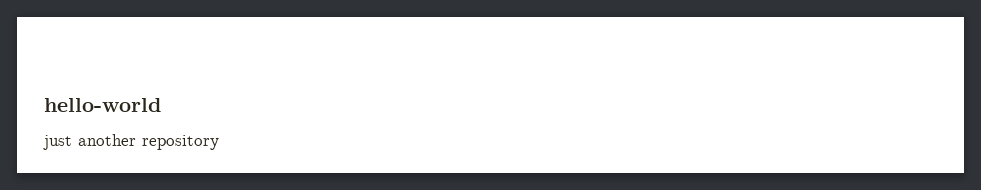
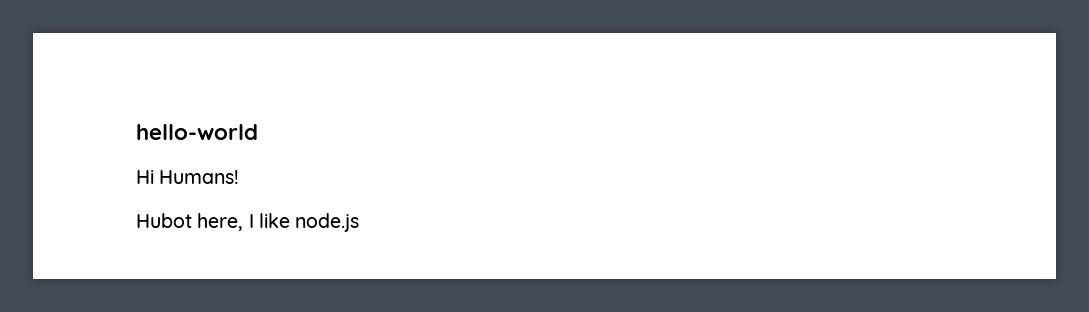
- just another repository
+ Hi Humans!
+ Hubot here, I like node.js

